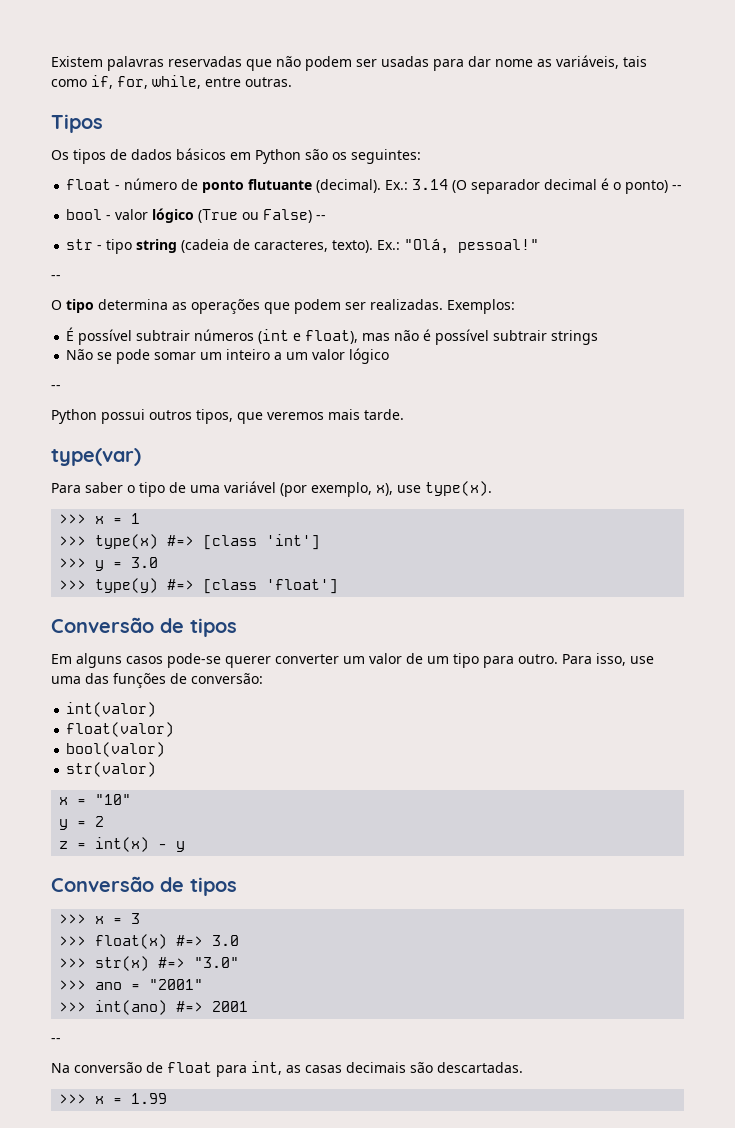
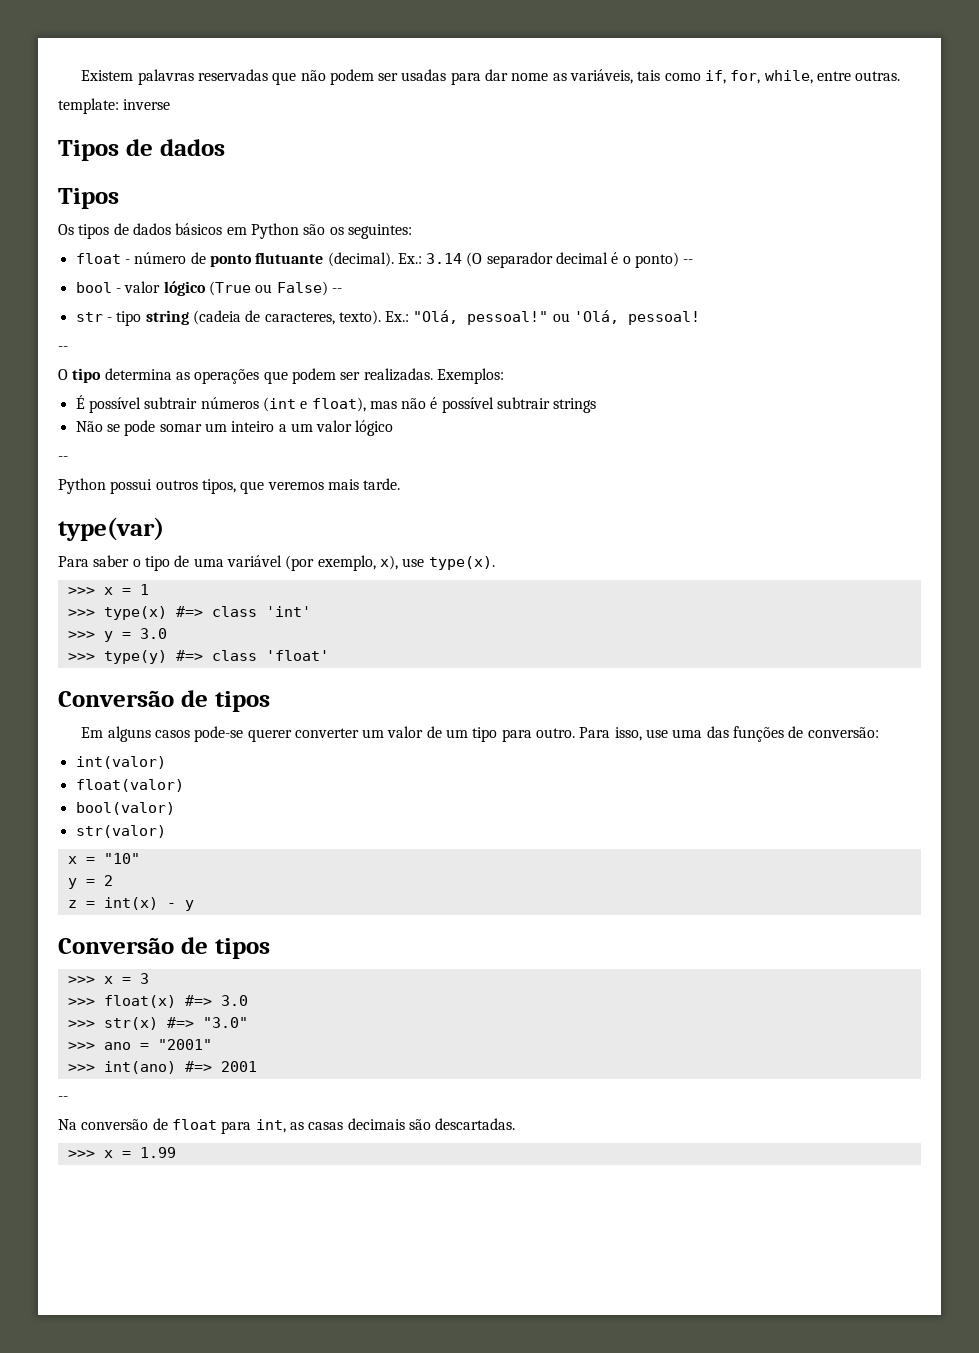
+ template: inverse
+ Tipos de dados
- Ex.: "Olá, pessoal!"
+ Ex.: "Olá, pessoal!" ou 'Olá, pessoal!
- >>> type(x) #=> [class 'int']
+ >>> type(x) #=> class 'int'
- >>> type(y) #=> [class 'float']
+ >>> type(y) #=> class 'float'

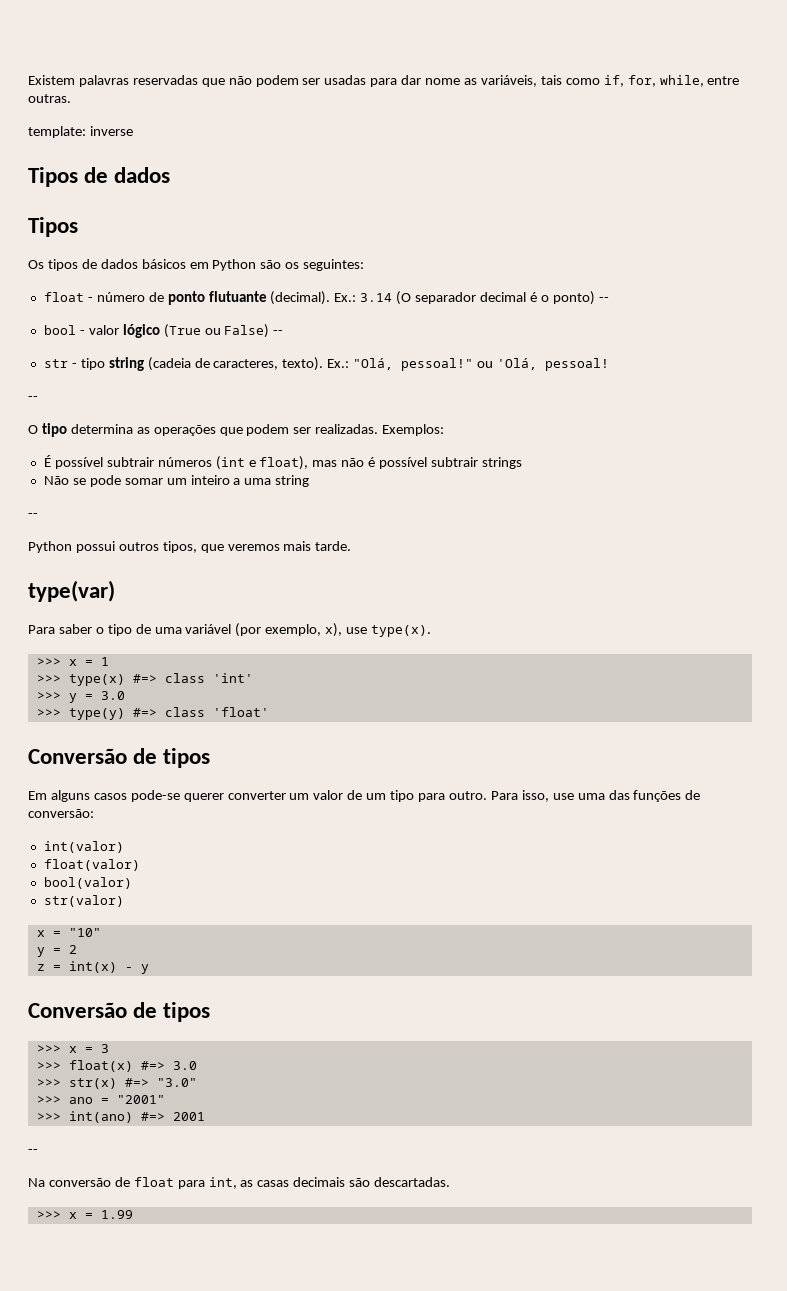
- Não se pode somar um inteiro a um valor lógico
+ Não se pode somar um inteiro a uma string

